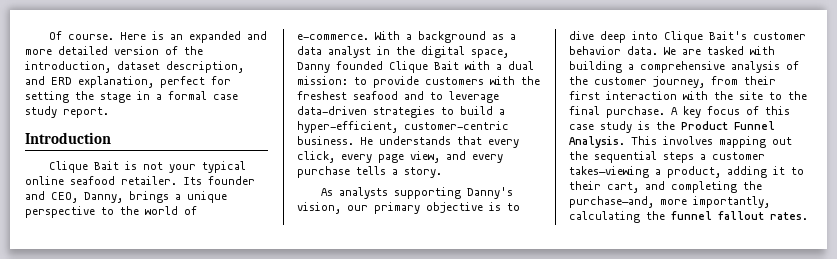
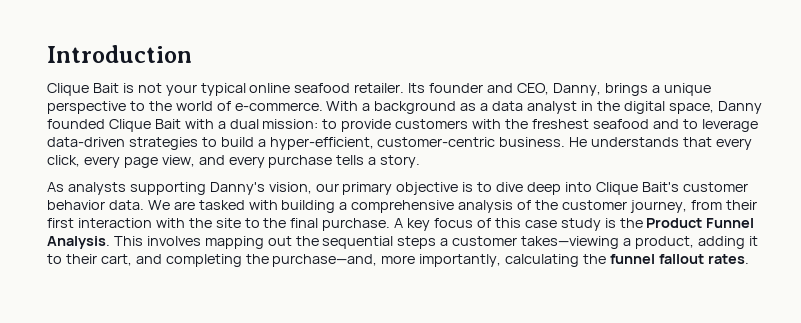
- Of course. Here is an expanded and more detailed version of the introduction, dataset description, and ERD explanation, perfect for setting the stage in a formal case study report.

